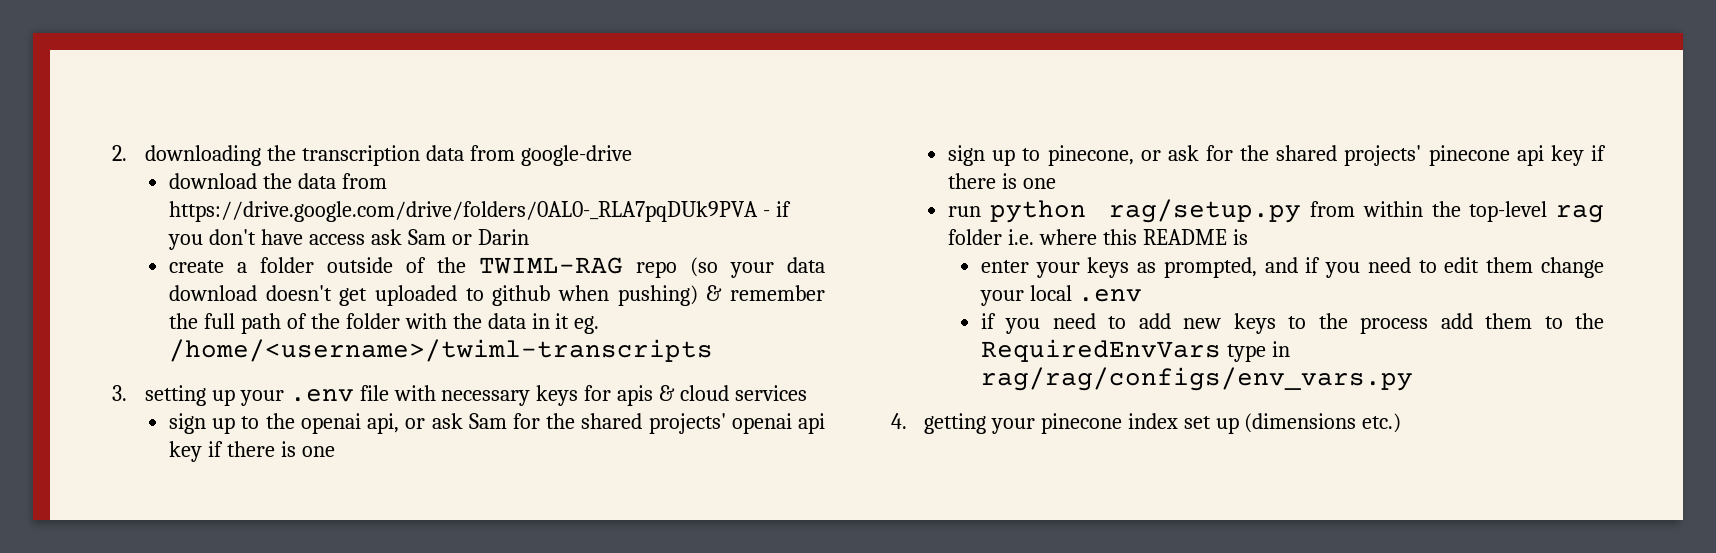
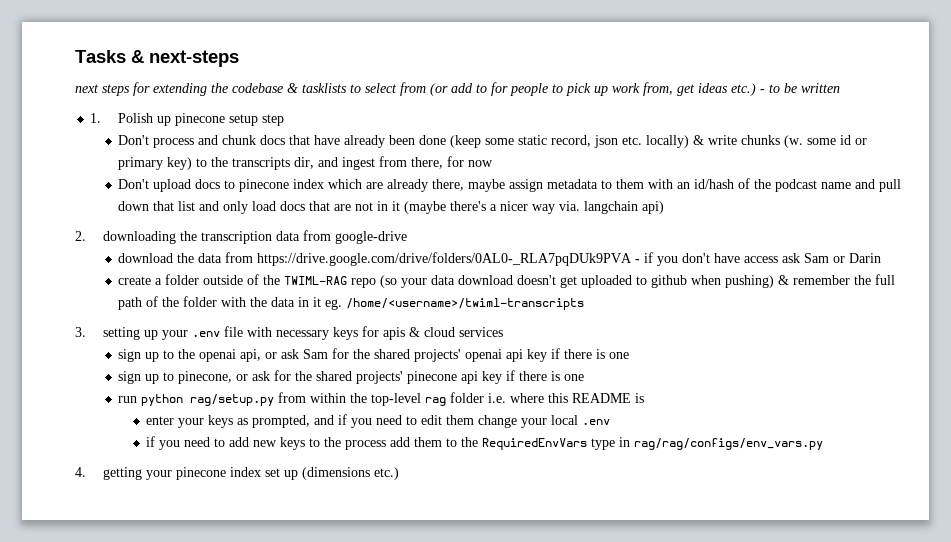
+ Tasks & next-steps
+ next steps for extending the codebase & tasklists to select from (or add to for people to pick up work from, get ideas etc.) - to be written
+ 1. Polish up pinecone setup step
+ Don't process and chunk docs that have already been done (keep some static record, json etc. locally) & write chunks (w. some id or primary key) to the transcripts dir, and ingest from there, for now
+ Don't upload docs to pinecone index which are already there, maybe assign metadata to them with an id/hash of the podcast name and pull down that list and only load docs that are not in it (maybe there's a nicer way via. langchain api)

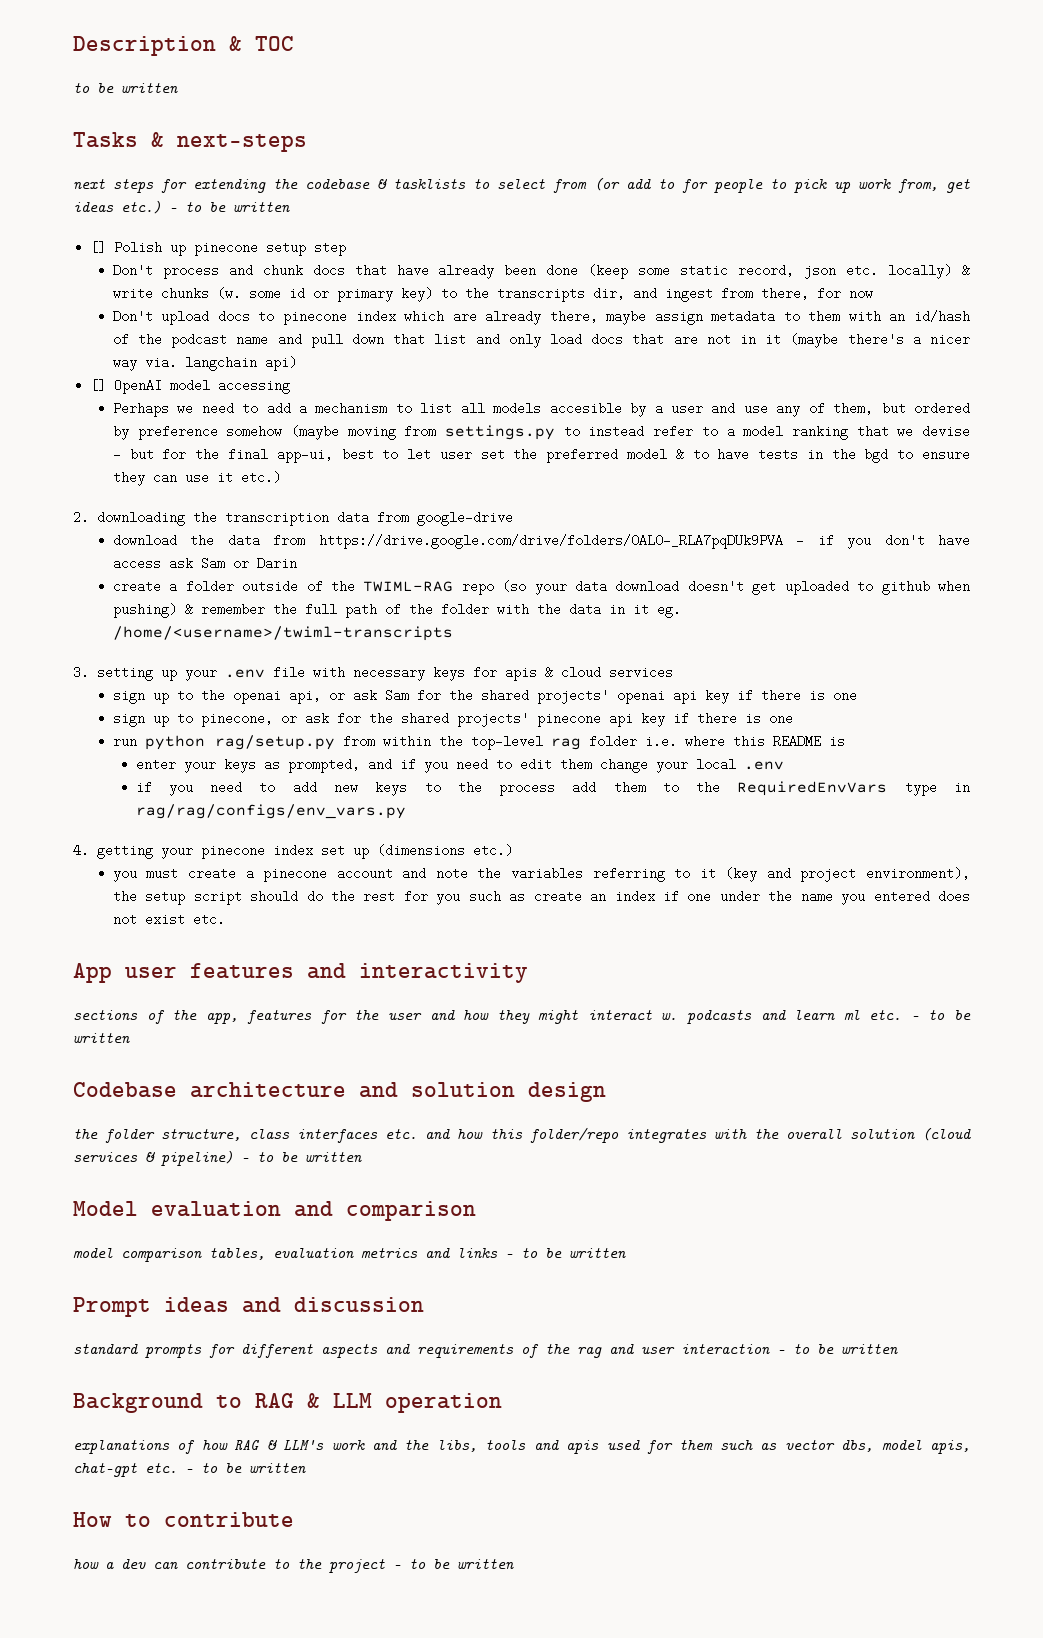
+ Description & TOC
+ to be written
- 1. Polish up pinecone setup step
+ [] Polish up pinecone setup step
+ [] OpenAI model accessing
+ Perhaps we need to add a mechanism to list all models accesible by a user and use any of them, but ordered by preference somehow (maybe moving from settings.py to instead refer to a model ranking that we devise - but for the final app-ui, best to let user set the preferred model & to have tests in the bgd to ensure they can use it etc.)
+ you must create a pinecone account and note the variables referring to it (key and project environment), the setup script should do the rest for you such as create an index if one under the name you entered does not exist etc.
+ App user features and interactivity
+ sections of the app, features for the user and how they might interact w. podcasts and learn ml etc. - to be written
+ Codebase architecture and solution design
+ the folder structure, class interfaces etc. and how this folder/repo integrates with the overall solution (cloud services & pipeline) - to be written
+ Model evaluation and comparison
+ model comparison tables, evaluation metrics and links - to be written
+ Prompt ideas and discussion
+ standard prompts for different aspects and requirements of the rag and user interaction - to be written
+ Background to RAG & LLM operation
+ explanations of how RAG & LLM's work and the libs, tools and apis used for them such as vector dbs, model apis, chat-gpt etc. - to be written
+ How to contribute
+ how a dev can contribute to the project - to be written

